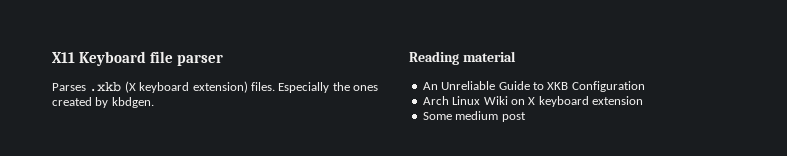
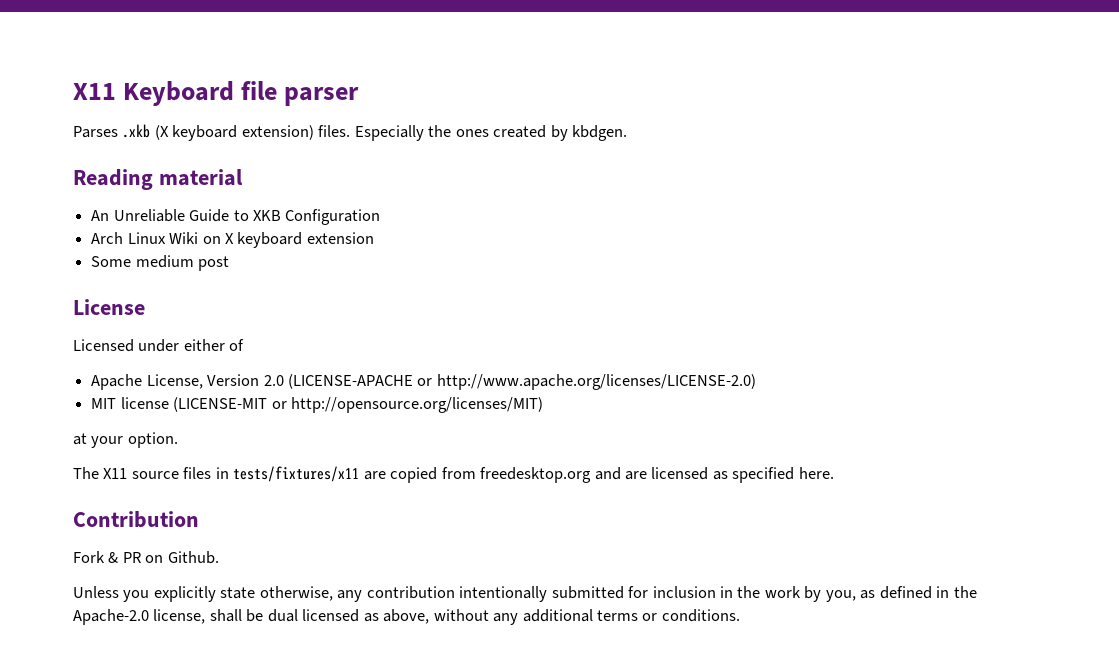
+ License
+ Licensed under either of
+ Apache License, Version 2.0 (LICENSE-APACHE or http://www.apache.org/licenses/LICENSE-2.0)
+ MIT license (LICENSE-MIT or http://opensource.org/licenses/MIT)
+ at your option.
+ The X11 source files in tests/fixtures/x11 are copied from freedesktop.org and are licensed as specified here.
+ Contribution
+ Fork & PR on Github.
+ Unless you explicitly state otherwise, any contribution intentionally submitted for inclusion in the work by you, as defined in the Apache-2.0 license, shall be dual licensed as above, without any additional terms or conditions.

